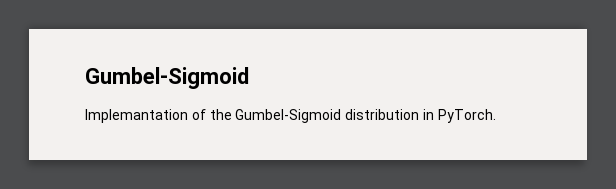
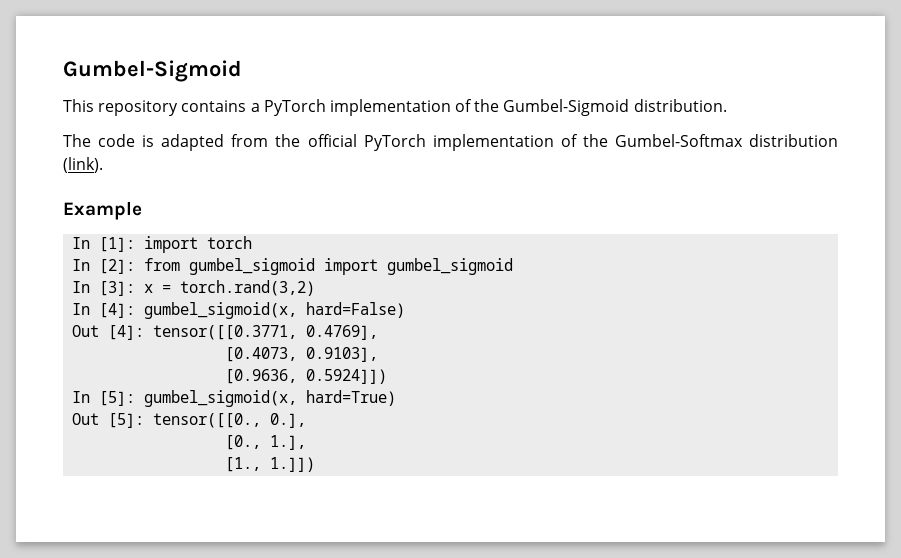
- Implemantation of the Gumbel-Sigmoid distribution in PyTorch.
+ This repository contains a PyTorch implementation of the Gumbel-Sigmoid distribution.
+ The code is adapted from the official PyTorch implementation of the Gumbel-Softmax distribution (link).
+ Example
+ In [1]: import torch
+ In [2]: from gumbel_sigmoid import gumbel_sigmoid
+ In [3]: x = torch.rand(3,2)
+ In [4]: gumbel_sigmoid(x, hard=False)
+ Out [4]: tensor([[0.3771, 0.4769],
+ [0.4073, 0.9103],
+ [0.9636, 0.5924]])
+ In [5]: gumbel_sigmoid(x, hard=True)
+ Out [5]: tensor([[0., 0.],
+ [0., 1.],
+ [1., 1.]])

